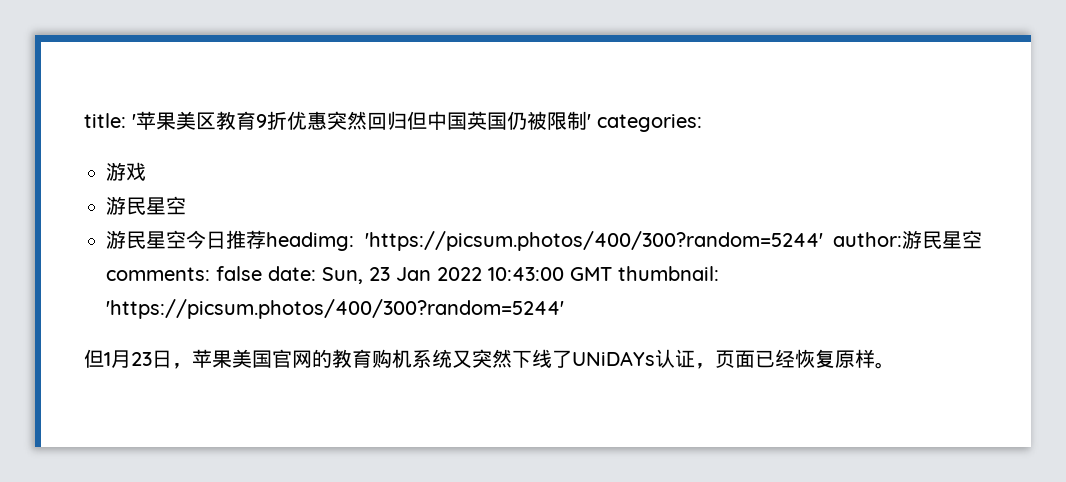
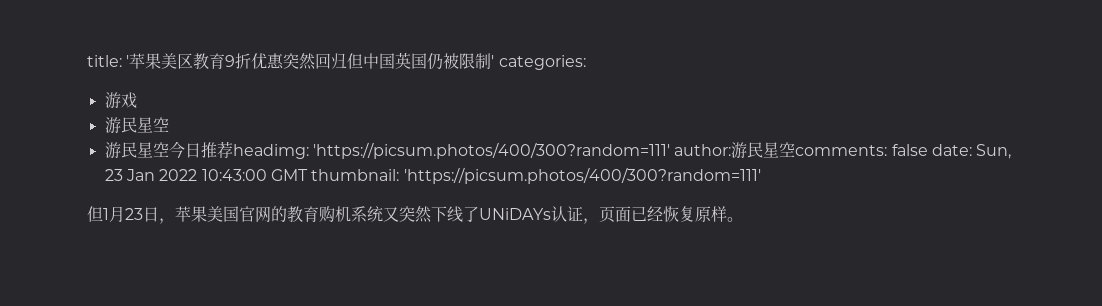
- 游民星空今日推荐headimg: 'https://picsum.photos/400/300?random=5244' author:游民星空comments: false date: Sun, 23 Jan 2022 10:43:00 GMT thumbnail: 'https://picsum.photos/400/300?random=5244'
+ 游民星空今日推荐headimg: 'https://picsum.photos/400/300?random=111' author:游民星空comments: false date: Sun, 23 Jan 2022 10:43:00 GMT thumbnail: 'https://picsum.photos/400/300?random=111'

